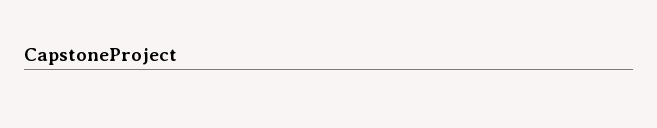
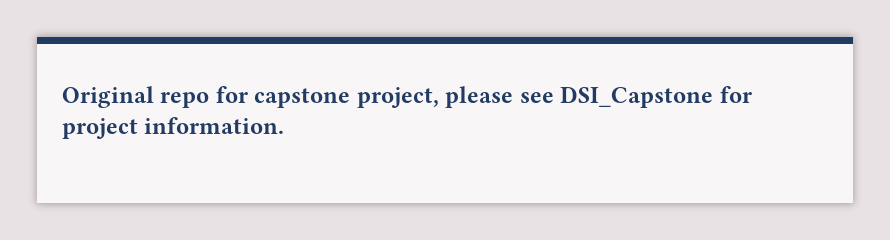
- CapstoneProject
+ Original repo for capstone project, please see DSI_Capstone for project information.

